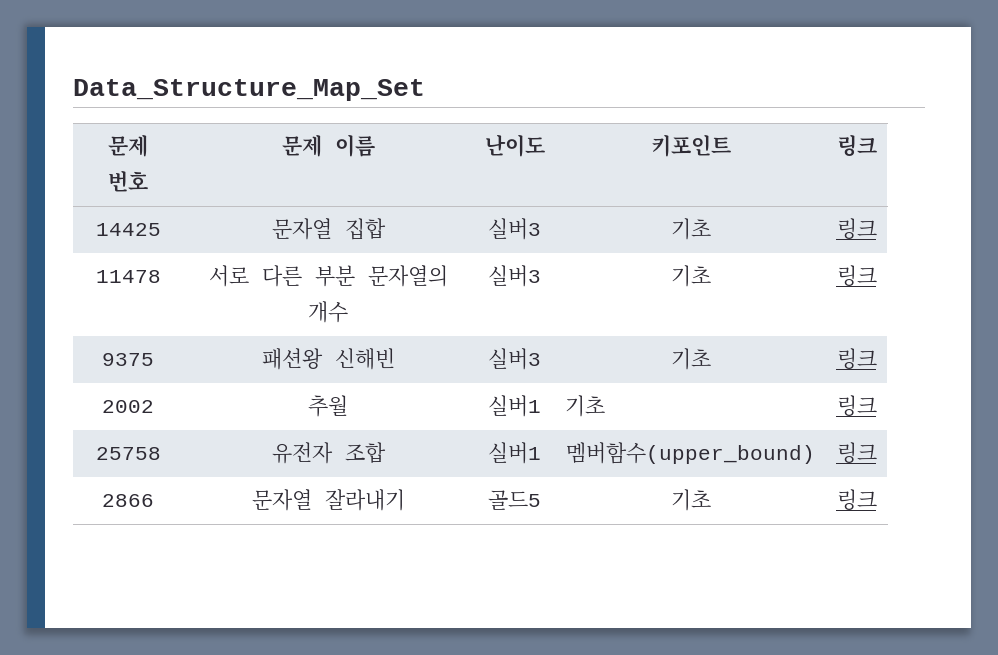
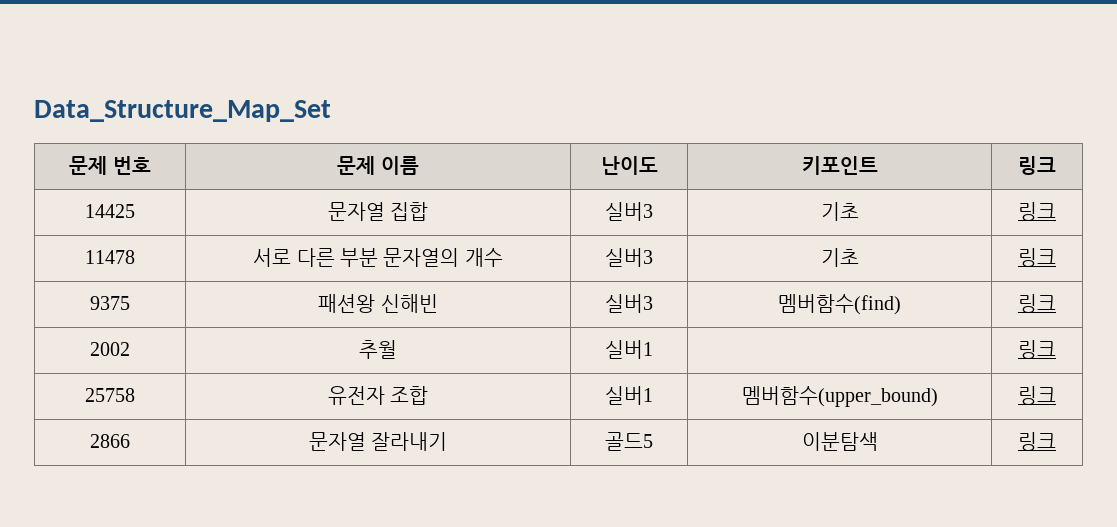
- 9375 | 패션왕 신해빈 | 실버3 | 기초 | 링크
+ 9375 | 패션왕 신해빈 | 실버3 | 멤버함수(find) | 링크
- 2002 | 추월 | 실버1 | 기초 | 링크
+ 2002 | 추월 | 실버1 | | 링크
- 2866 | 문자열 잘라내기 | 골드5 | 기초 | 링크
+ 2866 | 문자열 잘라내기 | 골드5 | 이분탐색 | 링크

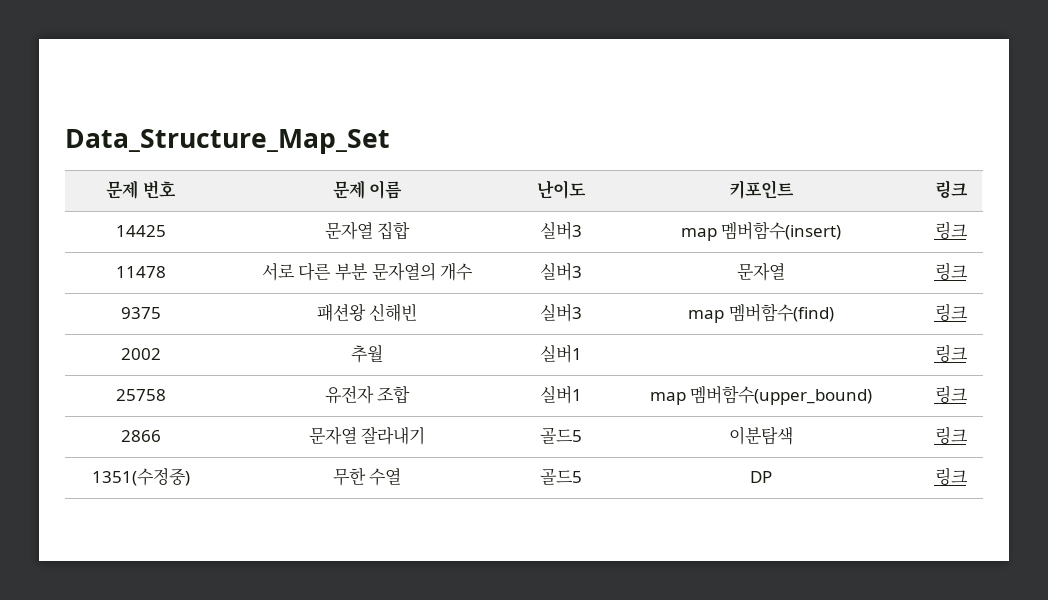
- 14425 | 문자열 집합 | 실버3 | 기초 | 링크
+ 14425 | 문자열 집합 | 실버3 | map 멤버함수(insert) | 링크
- 11478 | 서로 다른 부분 문자열의 개수 | 실버3 | 기초 | 링크
+ 11478 | 서로 다른 부분 문자열의 개수 | 실버3 | 문자열 | 링크
- 9375 | 패션왕 신해빈 | 실버3 | 멤버함수(find) | 링크
+ 9375 | 패션왕 신해빈 | 실버3 | map 멤버함수(find) | 링크
- 25758 | 유전자 조합 | 실버1 | 멤버함수(upper_bound) | 링크
+ 25758 | 유전자 조합 | 실버1 | map 멤버함수(upper_bound) | 링크
+ 1351(수정중) | 무한 수열 | 골드5 | DP | 링크

